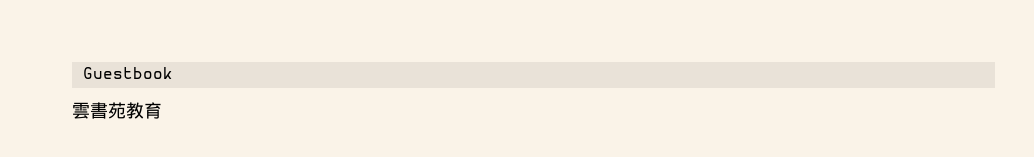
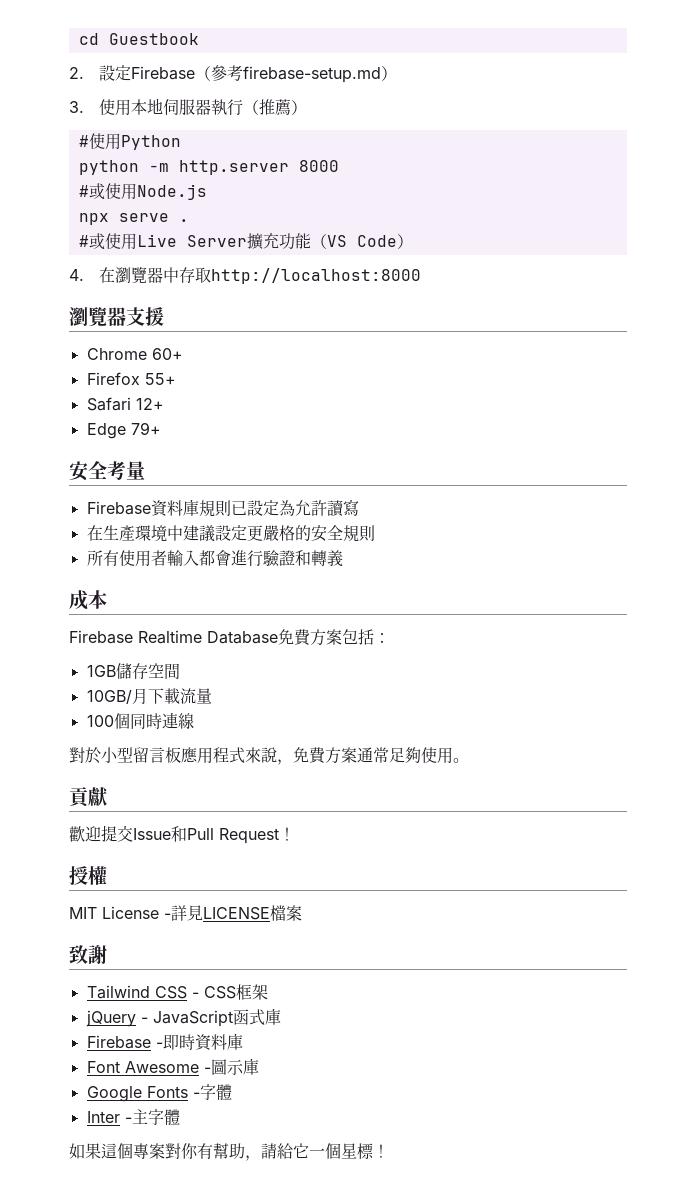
- Guestbook
+ cd Guestbook
- 雲書苑教育
+ 2.設定Firebase（參考firebase-setup.md）
+ 3.使用本地伺服器執行（推薦）
+ #使用Python
+ python -m http.server 8000
+ #或使用Node.js
+ npx serve .
+ #或使用Live Server擴充功能（VS Code）
+ 4.在瀏覽器中存取http://localhost:8000
+ 瀏覽器支援
+ Chrome 60+
+ Firefox 55+
+ Safari 12+
+ Edge 79+
+ 安全考量
+ Firebase資料庫規則已設定為允許讀寫
+ 在生產環境中建議設定更嚴格的安全規則
+ 所有使用者輸入都會進行驗證和轉義
+ 成本
+ Firebase Realtime Database免費方案包括：
+ 1GB儲存空間
+ 10GB/月下載流量
+ 100個同時連線
+ 對於小型留言板應用程式來說，免費方案通常足夠使用。
+ 貢獻
+ 歡迎提交Issue和Pull Request！
+ 授權
+ MIT License -詳見LICENSE檔案
+ 致謝
+ Tailwind CSS - CSS框架
+ jQuery - JavaScript函式庫
+ Firebase -即時資料庫
+ Font Awesome -圖示庫
+ Google Fonts -字體
+ Inter -主字體
+ 如果這個專案對你有幫助，請給它一個星標！

